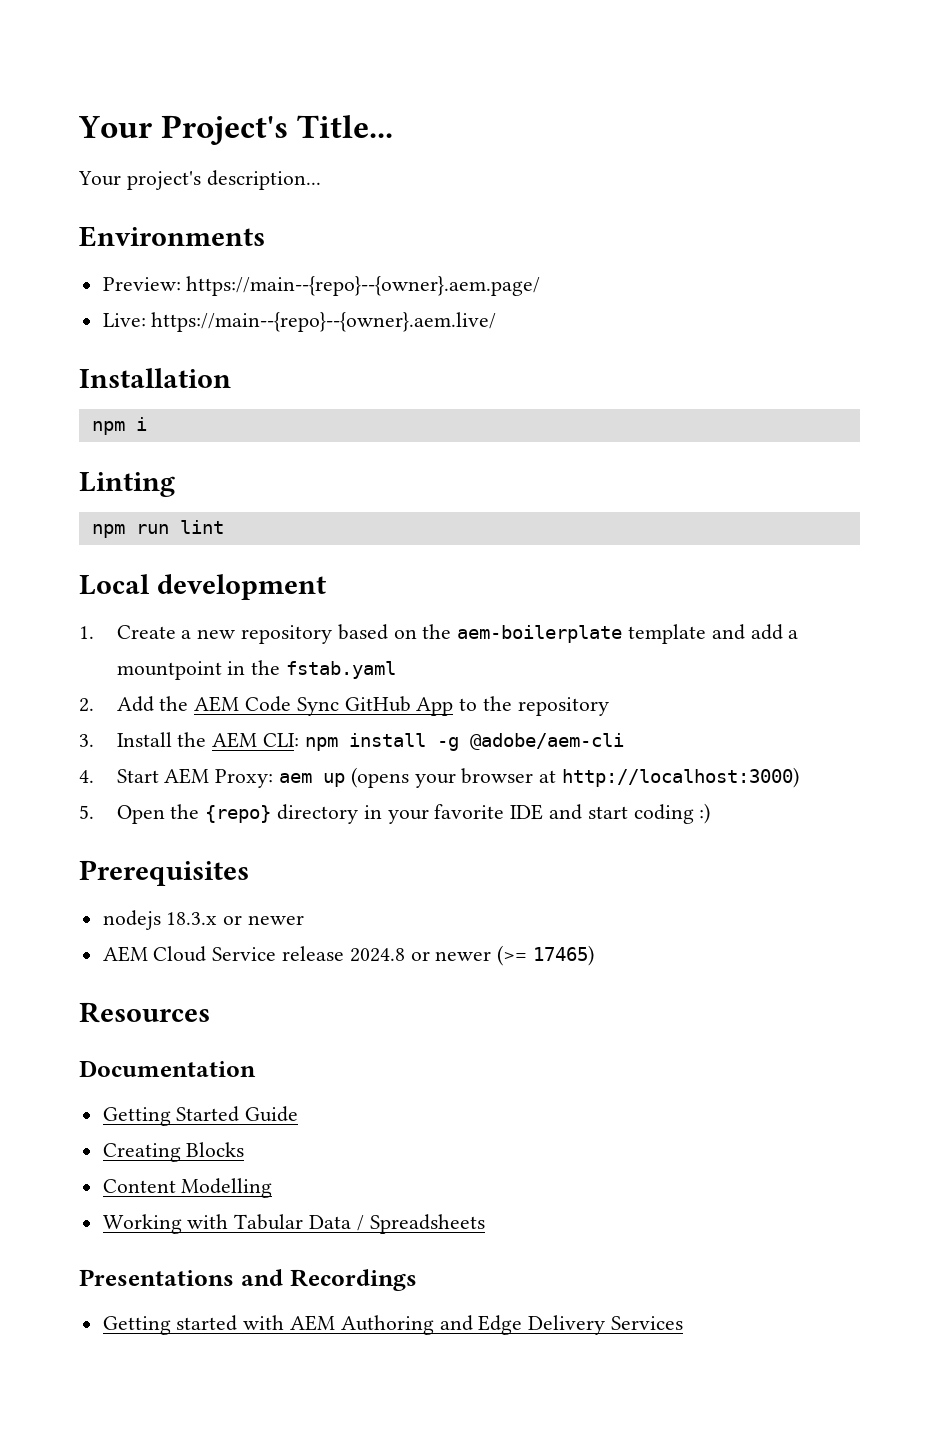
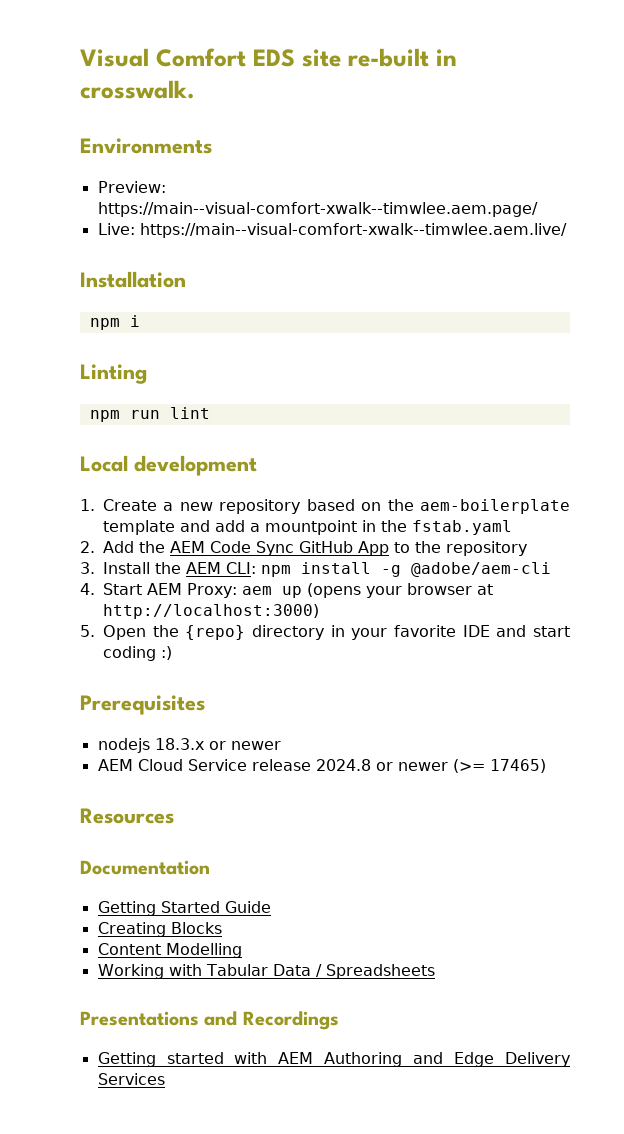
- Your Project's Title...
- Your project's description...
+ Visual Comfort EDS site re-built in crosswalk.
- Preview: https://main--{repo}--{owner}.aem.page/
+ Preview: https://main--visual-comfort-xwalk--timwlee.aem.page/
- Live: https://main--{repo}--{owner}.aem.live/
+ Live: https://main--visual-comfort-xwalk--timwlee.aem.live/

